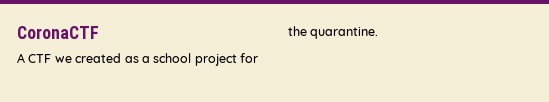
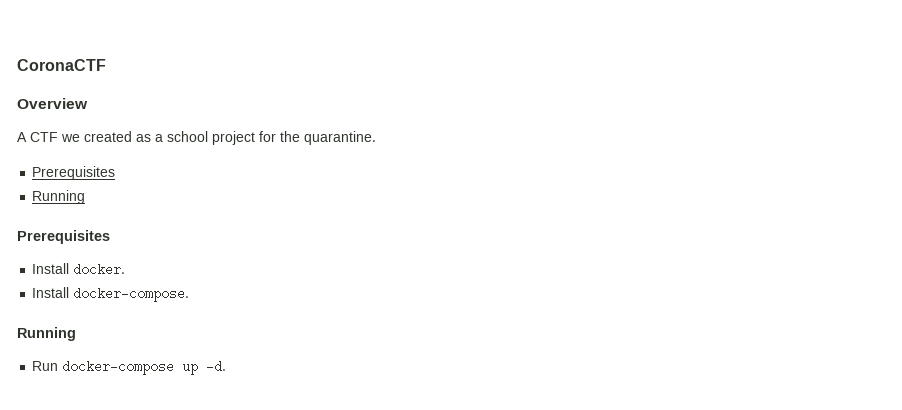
+ Overview
  A CTF we created as a school project for the quarantine.
+ Prerequisites
+ Running
+ Prerequisites
+ Install docker.
+ Install docker-compose.
+ Running
+ Run docker-compose up -d.

